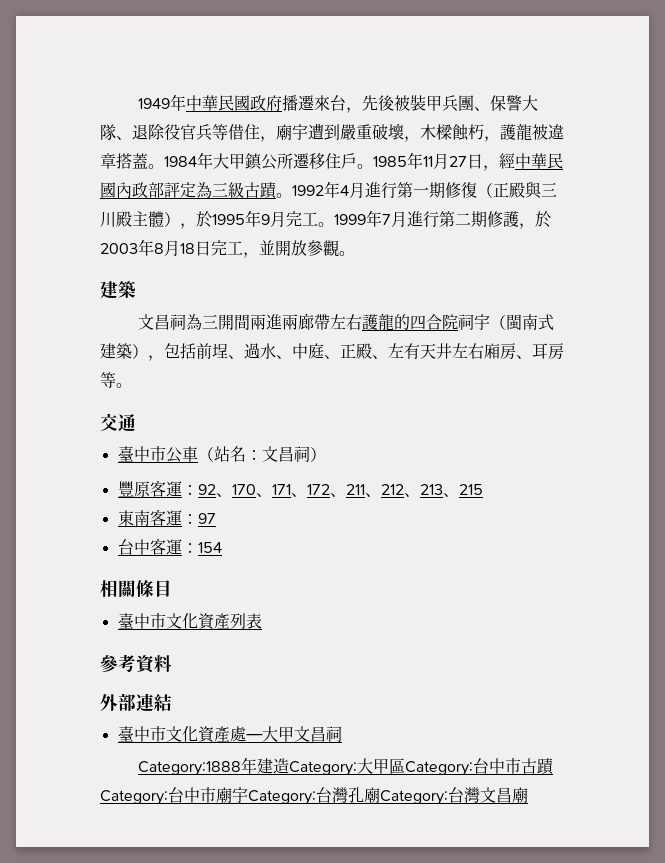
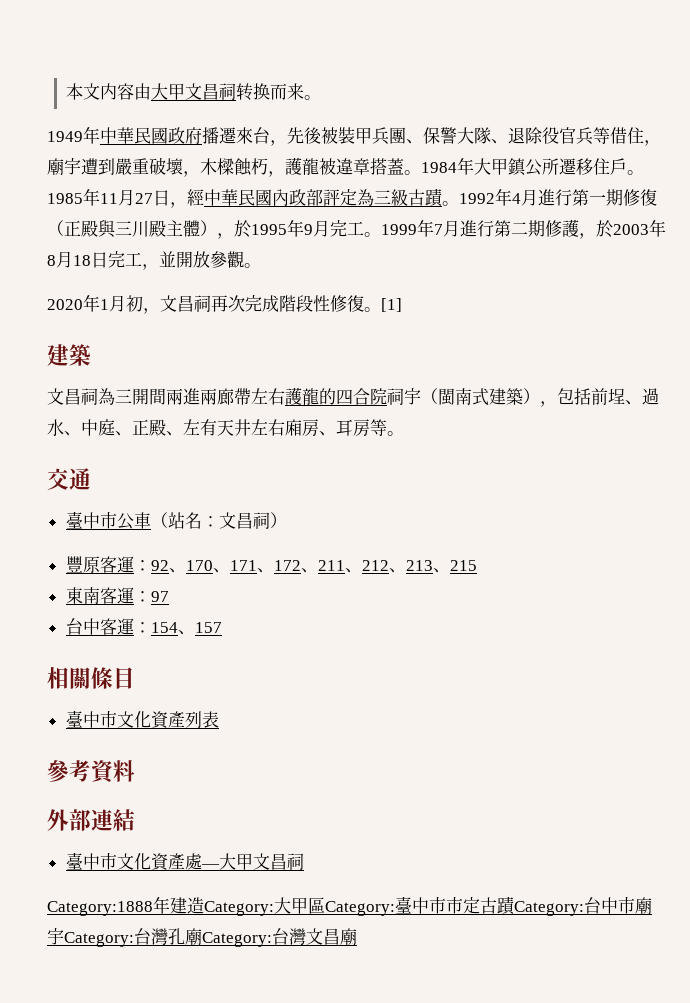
+ 本文内容由大甲文昌祠转换而来。
+ 2020年1月初，文昌祠再次完成階段性修復。[1]
- 台中客運：154
+ 台中客運：154、157
- Category:1888年建造Category:大甲區Category:台中市古蹟Category:台中市廟宇Category:台灣孔廟Category:台灣文昌廟
+ Category:1888年建造Category:大甲區Category:臺中市市定古蹟Category:台中市廟宇Category:台灣孔廟Category:台灣文昌廟

